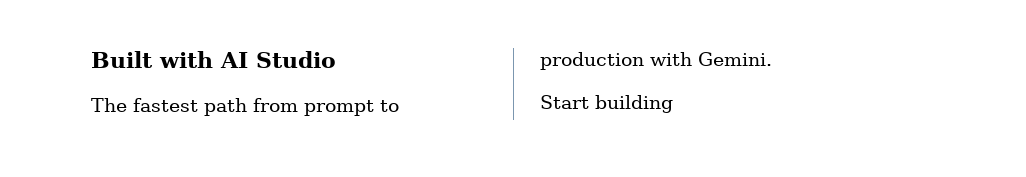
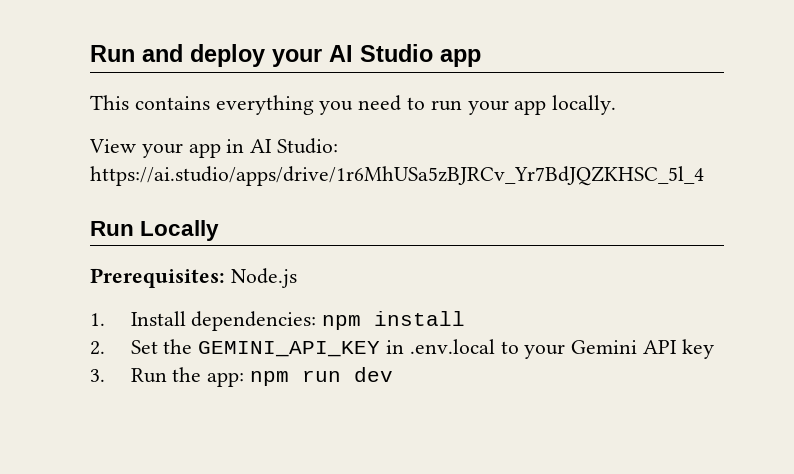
- Built with AI Studio
- The fastest path from prompt to production with Gemini.
- Start building
+ Run and deploy your AI Studio app
+ This contains everything you need to run your app locally.
+ View your app in AI Studio: https://ai.studio/apps/drive/1r6MhUSa5zBJRCv_Yr7BdJQZKHSC_5l_4
+ Run Locally
+ Prerequisites: Node.js
+ 1. Install dependencies: npm install
+ 2. Set the GEMINI_API_KEY in .env.local to your Gemini API key
+ 3. Run the app: npm run dev

